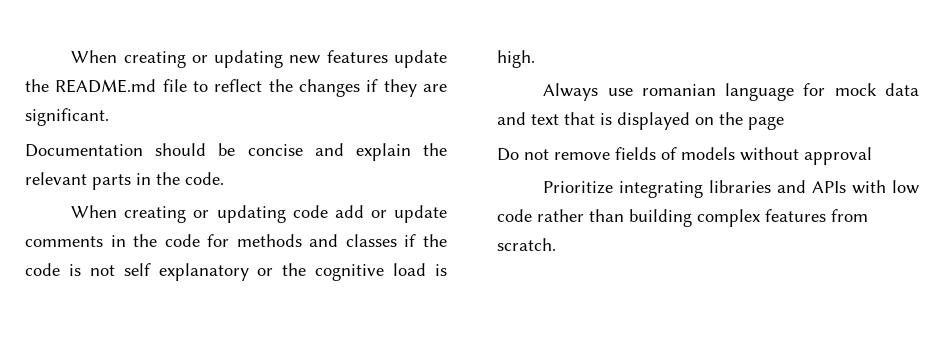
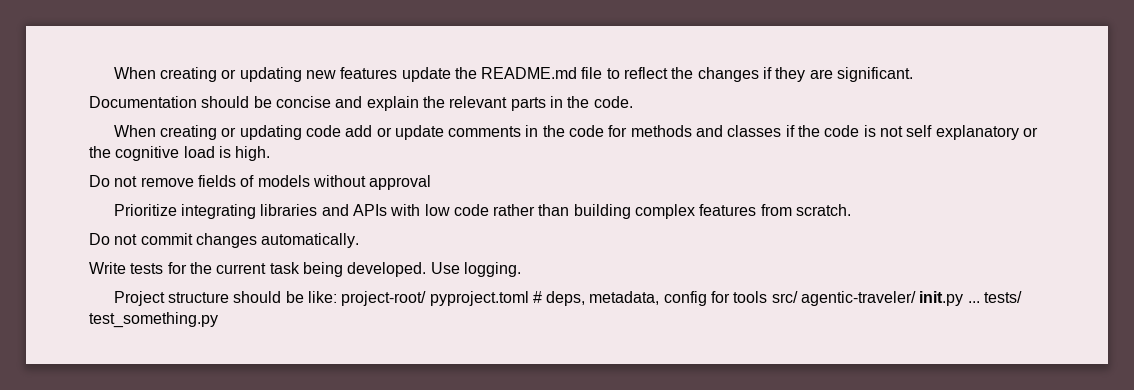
- Always use romanian language for mock data and text that is displayed on the page
+ Do not commit changes automatically.
+ Write tests for the current task being developed. Use logging.
+ Project structure should be like: project-root/ pyproject.toml # deps, metadata, config for tools src/ agentic-traveler/ init.py ... tests/ test_something.py

